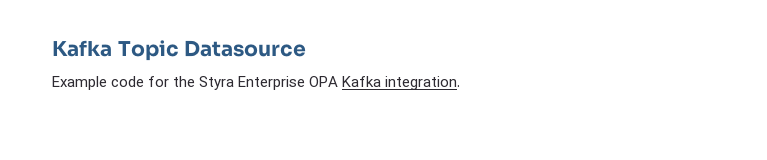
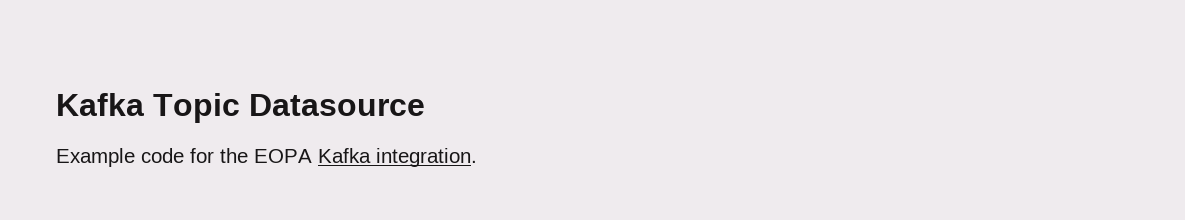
- Example code for the Styra Enterprise OPA Kafka integration.
+ Example code for the EOPA Kafka integration.

